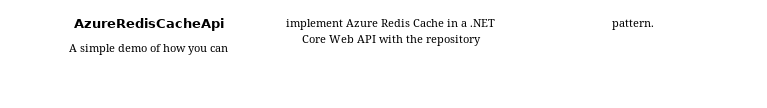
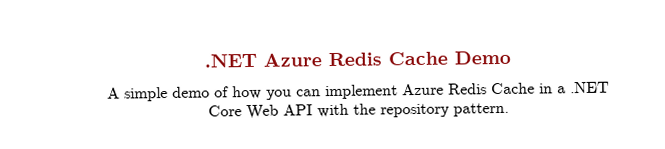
- AzureRedisCacheApi
+ .NET Azure Redis Cache Demo

